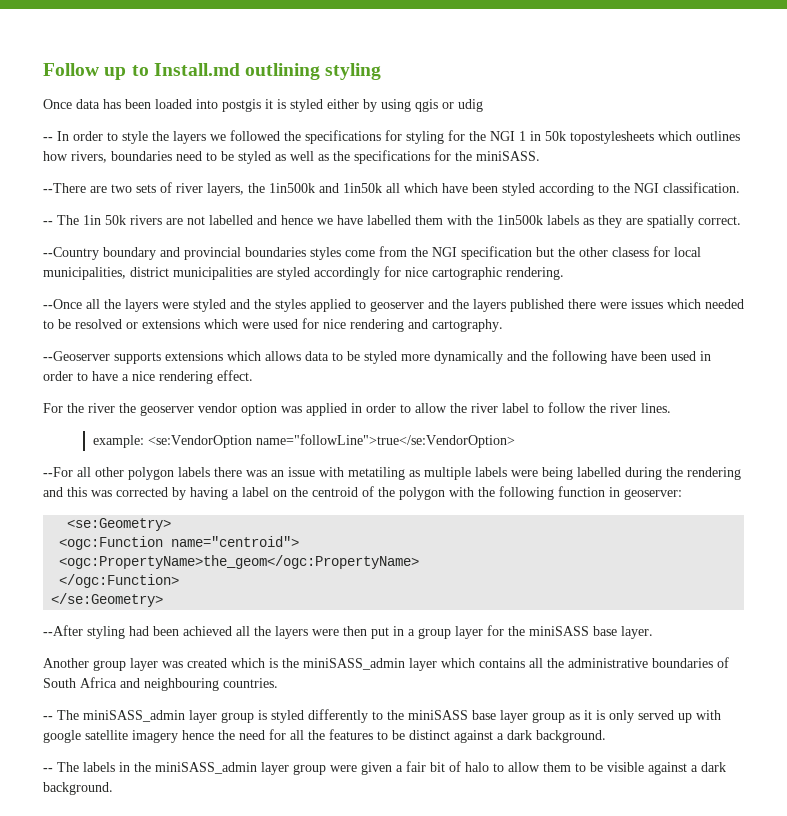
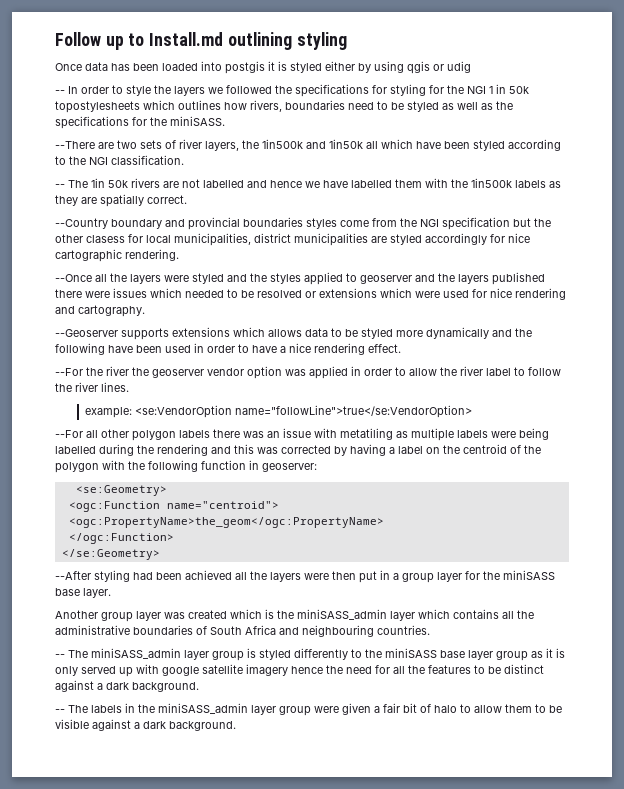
- For the river the geoserver vendor option was applied in order to allow the river label to follow the river lines.
+ --For the river the geoserver vendor option was applied in order to allow the river label to follow the river lines.

